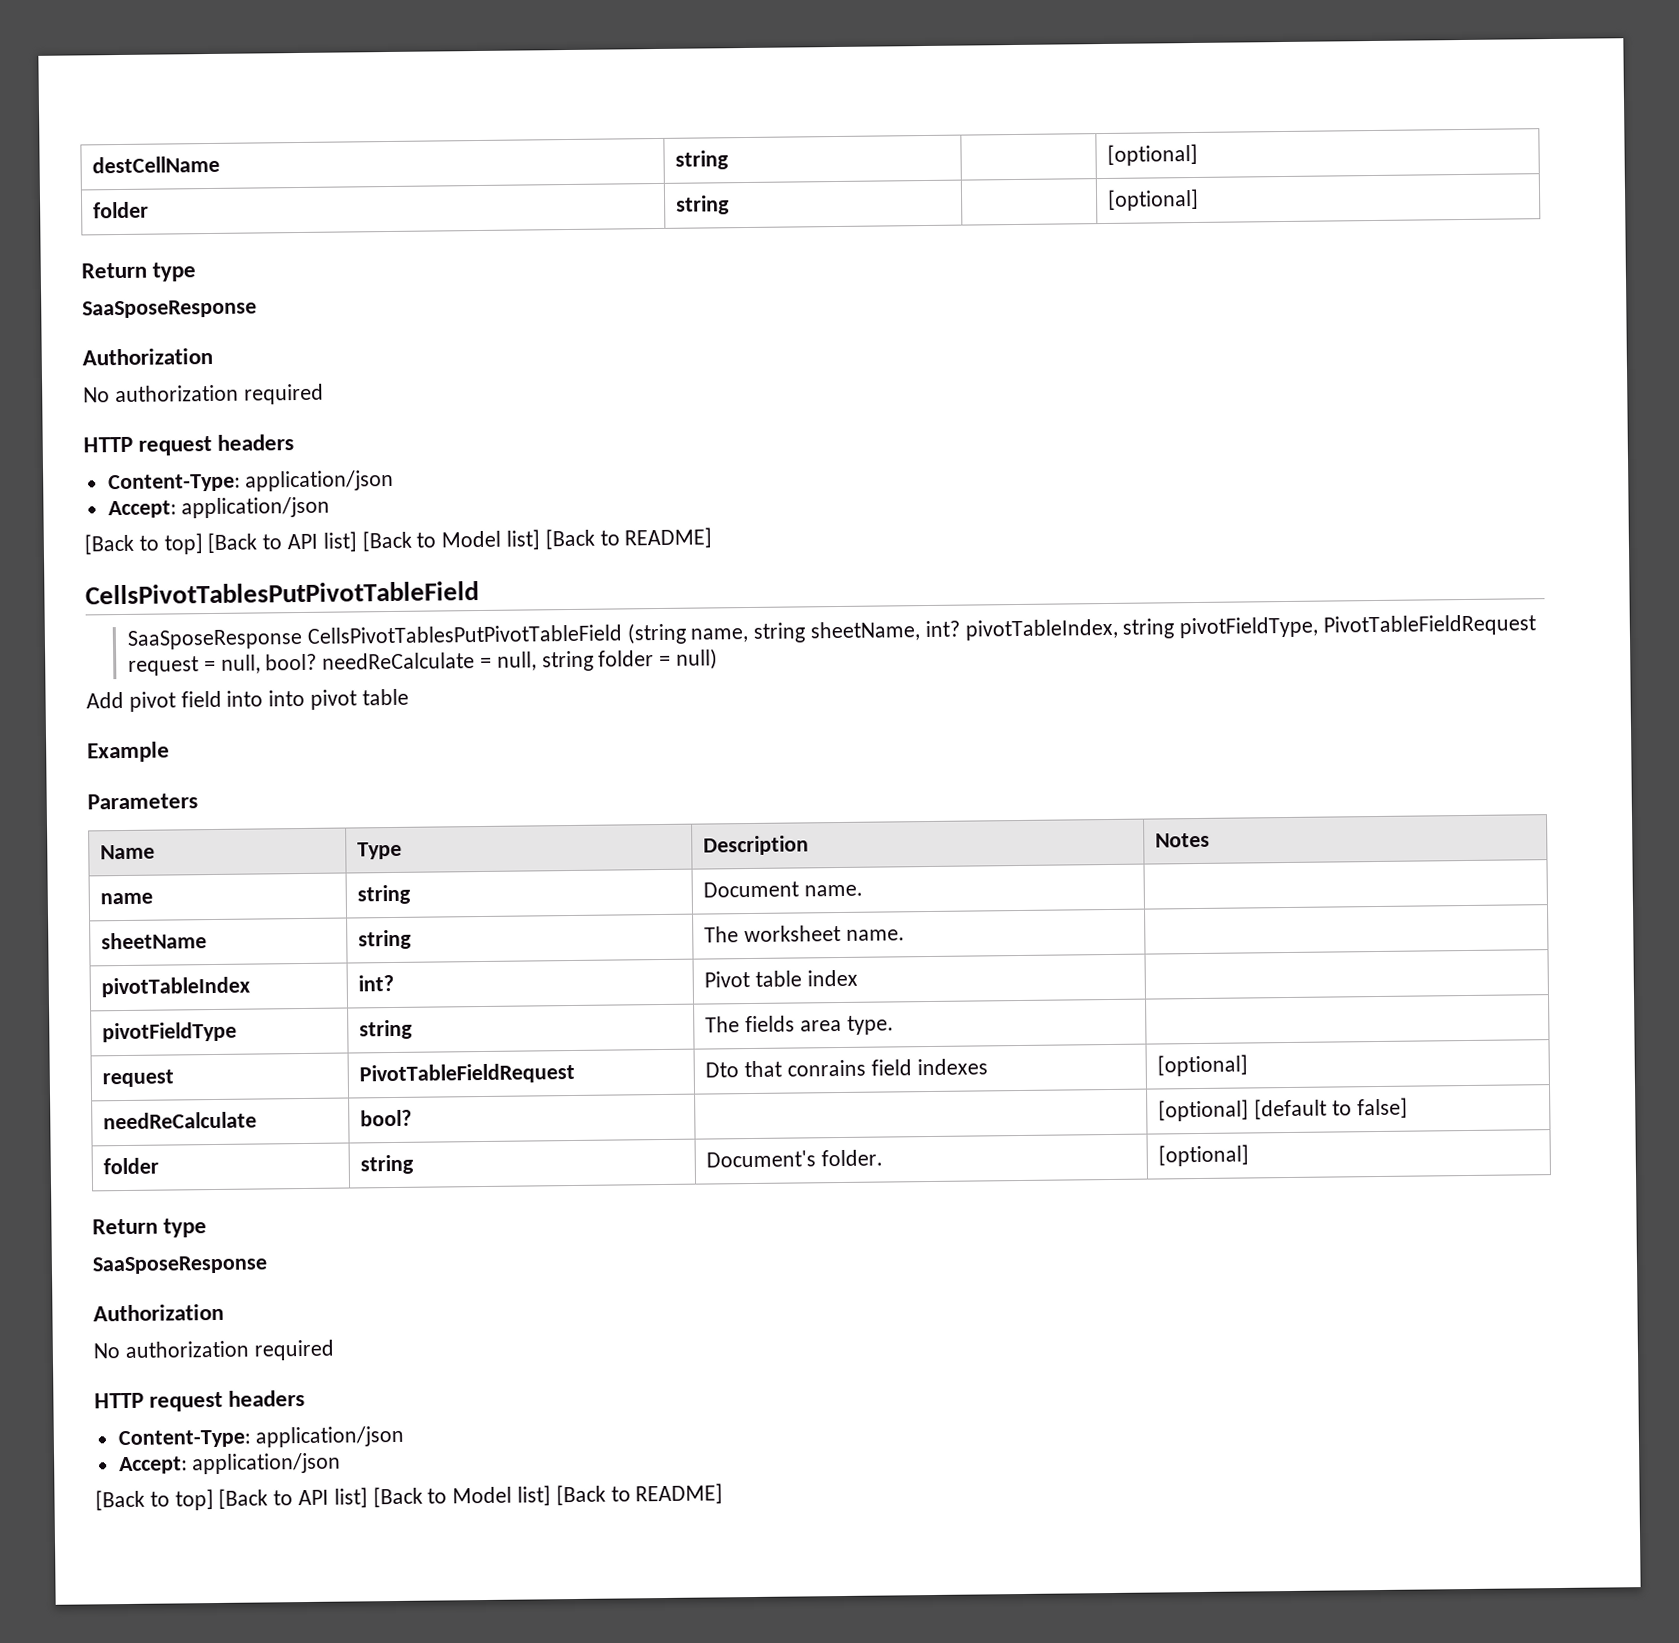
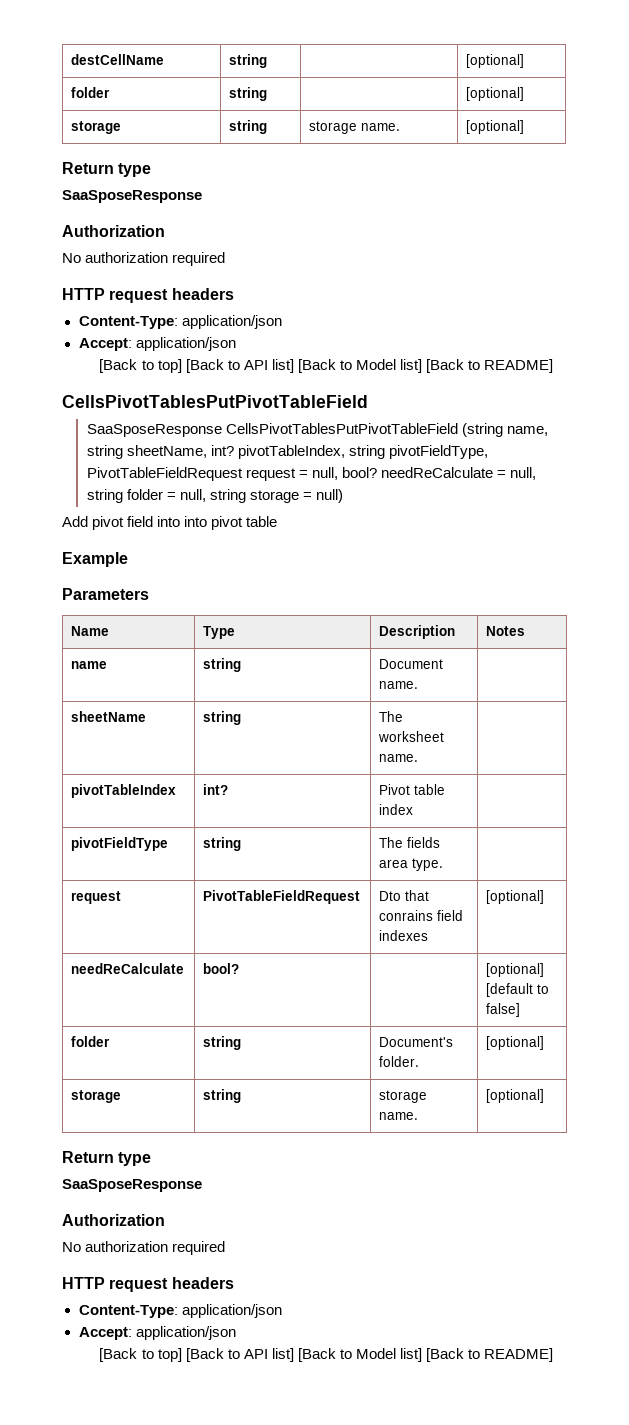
  folder | string | | [optional]
+ storage | string | storage name. | [optional]
- SaaSposeResponse CellsPivotTablesPutPivotTableField (string name, string sheetName, int? pivotTableIndex, string pivotFieldType, PivotTableFieldRequest request = null, bool? needReCalculate = null, string folder = null)
+ SaaSposeResponse CellsPivotTablesPutPivotTableField (string name, string sheetName, int? pivotTableIndex, string pivotFieldType, PivotTableFieldRequest request = null, bool? needReCalculate = null, string folder = null, string storage = null)
  folder | string | Document's folder. | [optional]
+ storage | string | storage name. | [optional]

